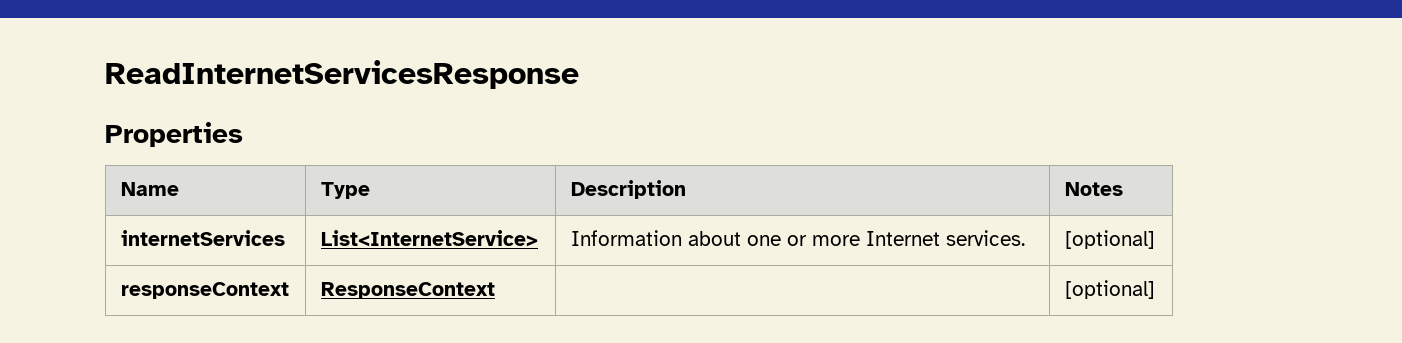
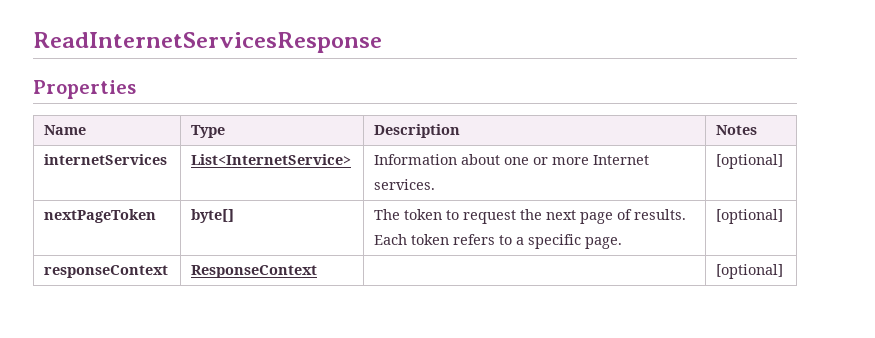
+ nextPageToken | byte[] | The token to request the next page of results. Each token refers to a specific page. | [optional]

